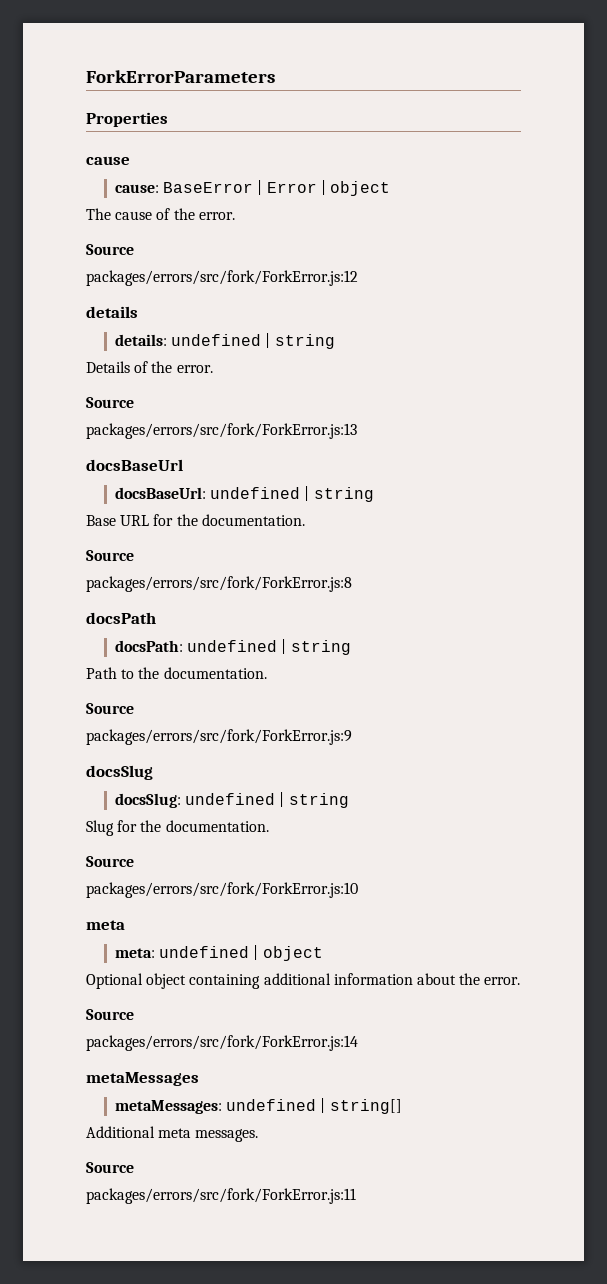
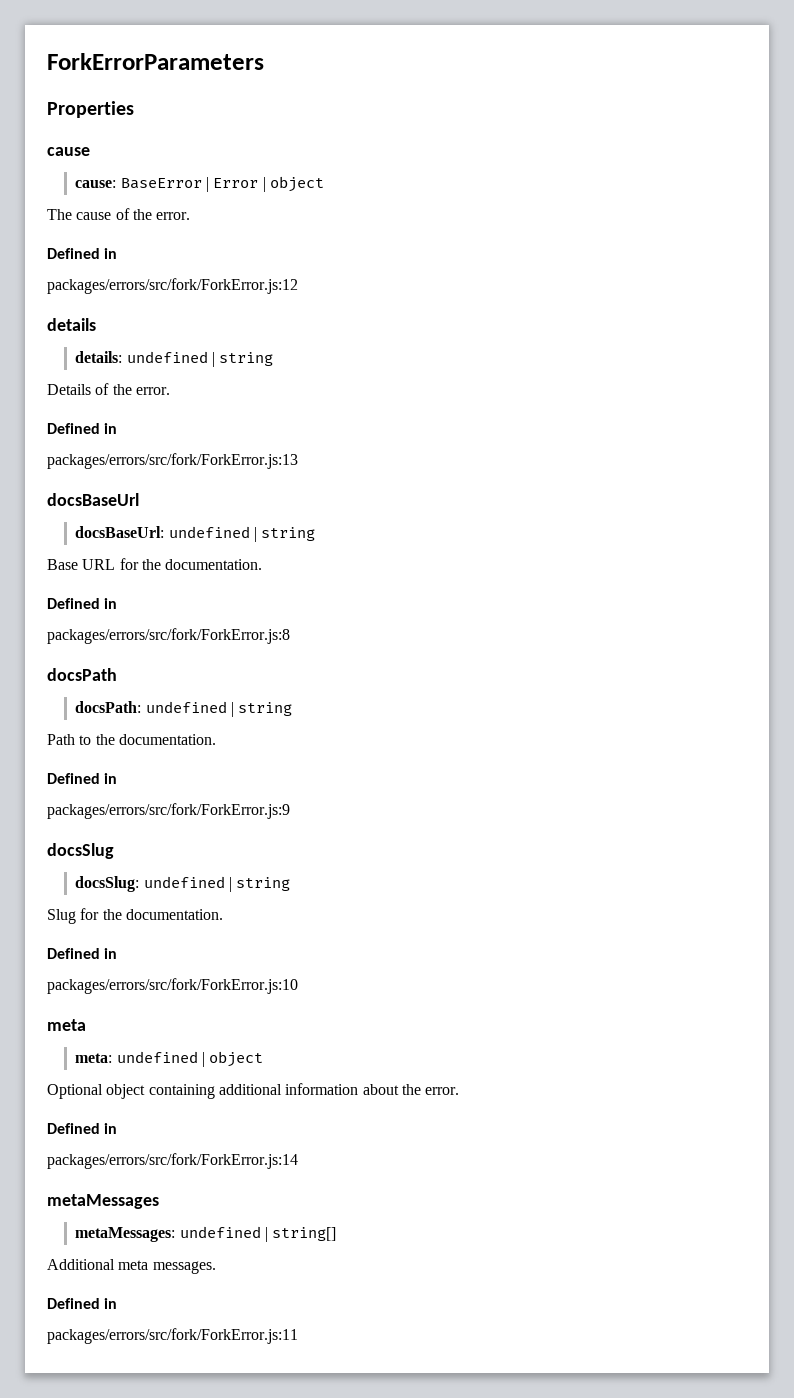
  The cause of the error.
- Source
+ Defined in
  Details of the error.
- Source
+ Defined in
  Base URL for the documentation.
- Source
+ Defined in
  Path to the documentation.
- Source
+ Defined in
  Slug for the documentation.
- Source
+ Defined in
  Optional object containing additional information about the error.
- Source
+ Defined in
  Additional meta messages.
- Source
+ Defined in

